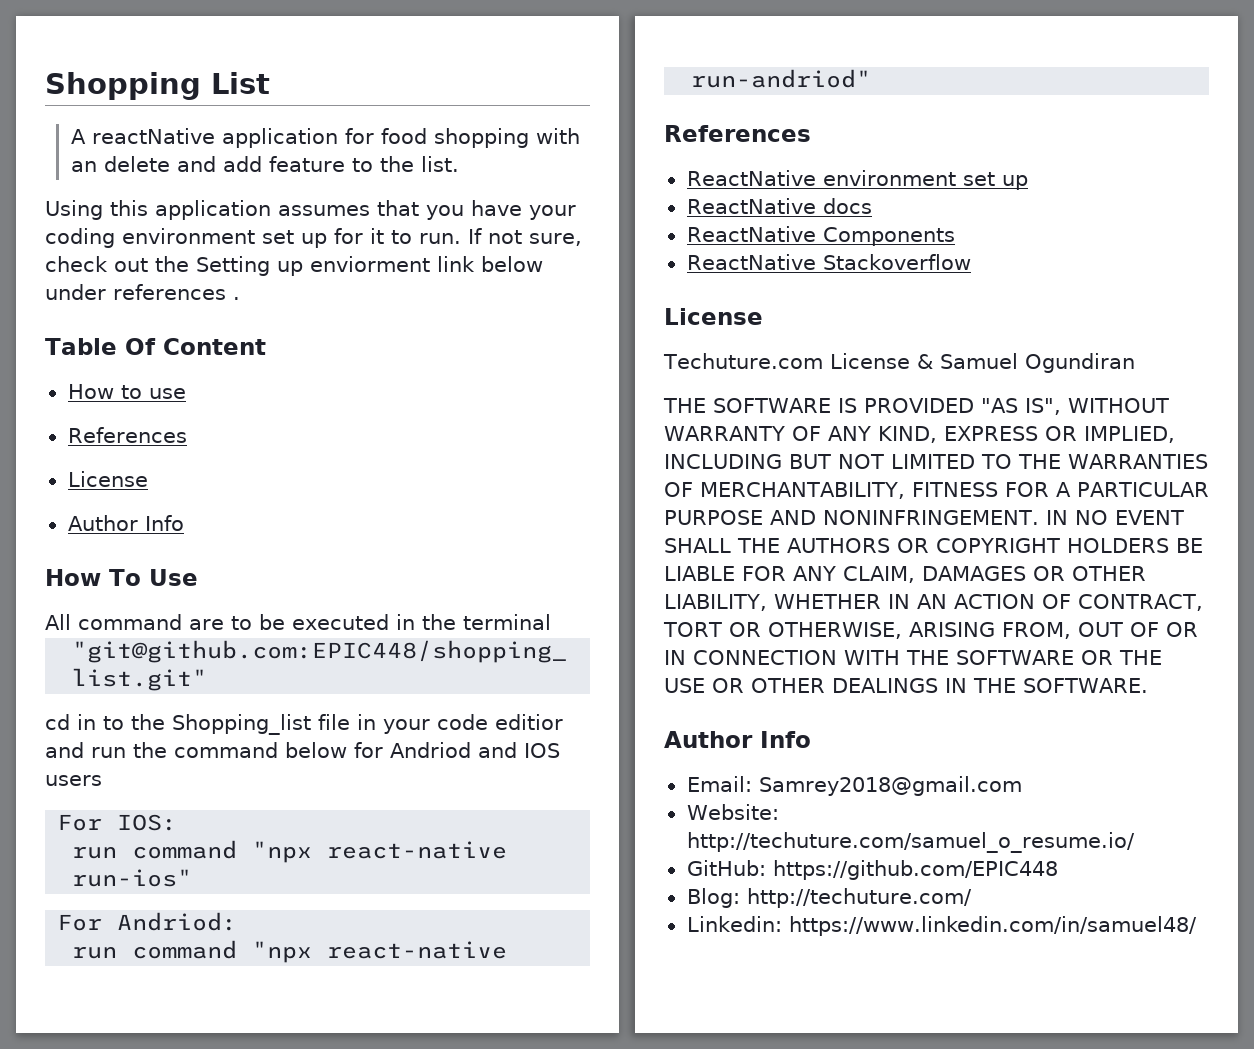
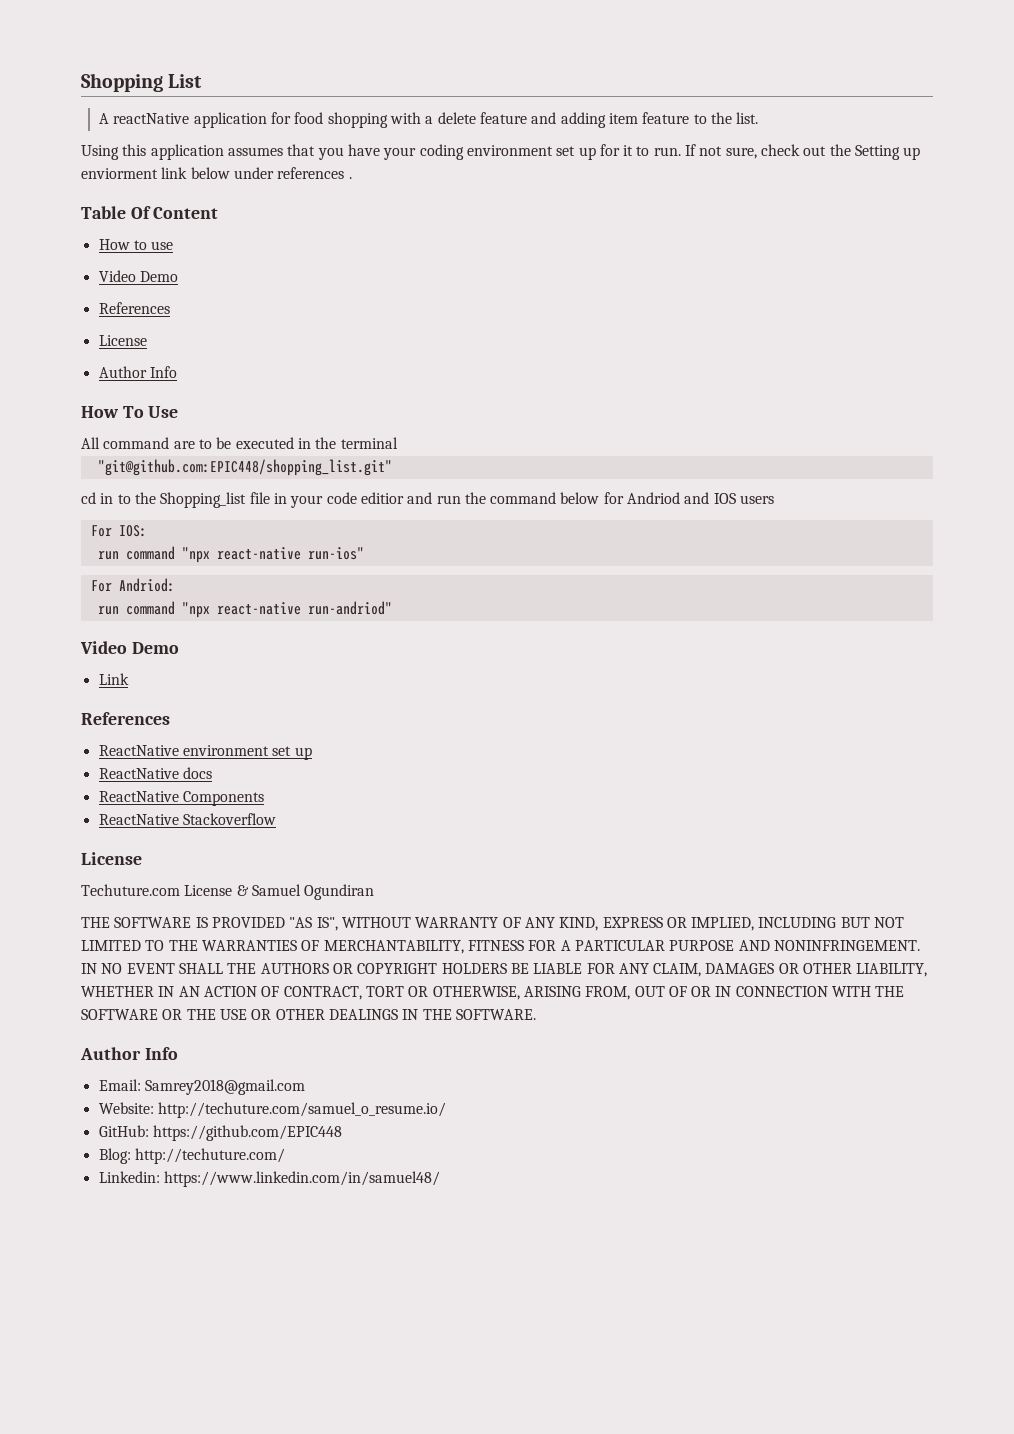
- A reactNative application for food shopping with an delete and add feature to the list.
+ A reactNative application for food shopping with a delete feature and adding item feature to the list.
  How to use
+ Video Demo
  run command "npx react-native run-andriod"
+ Video Demo
+ Link

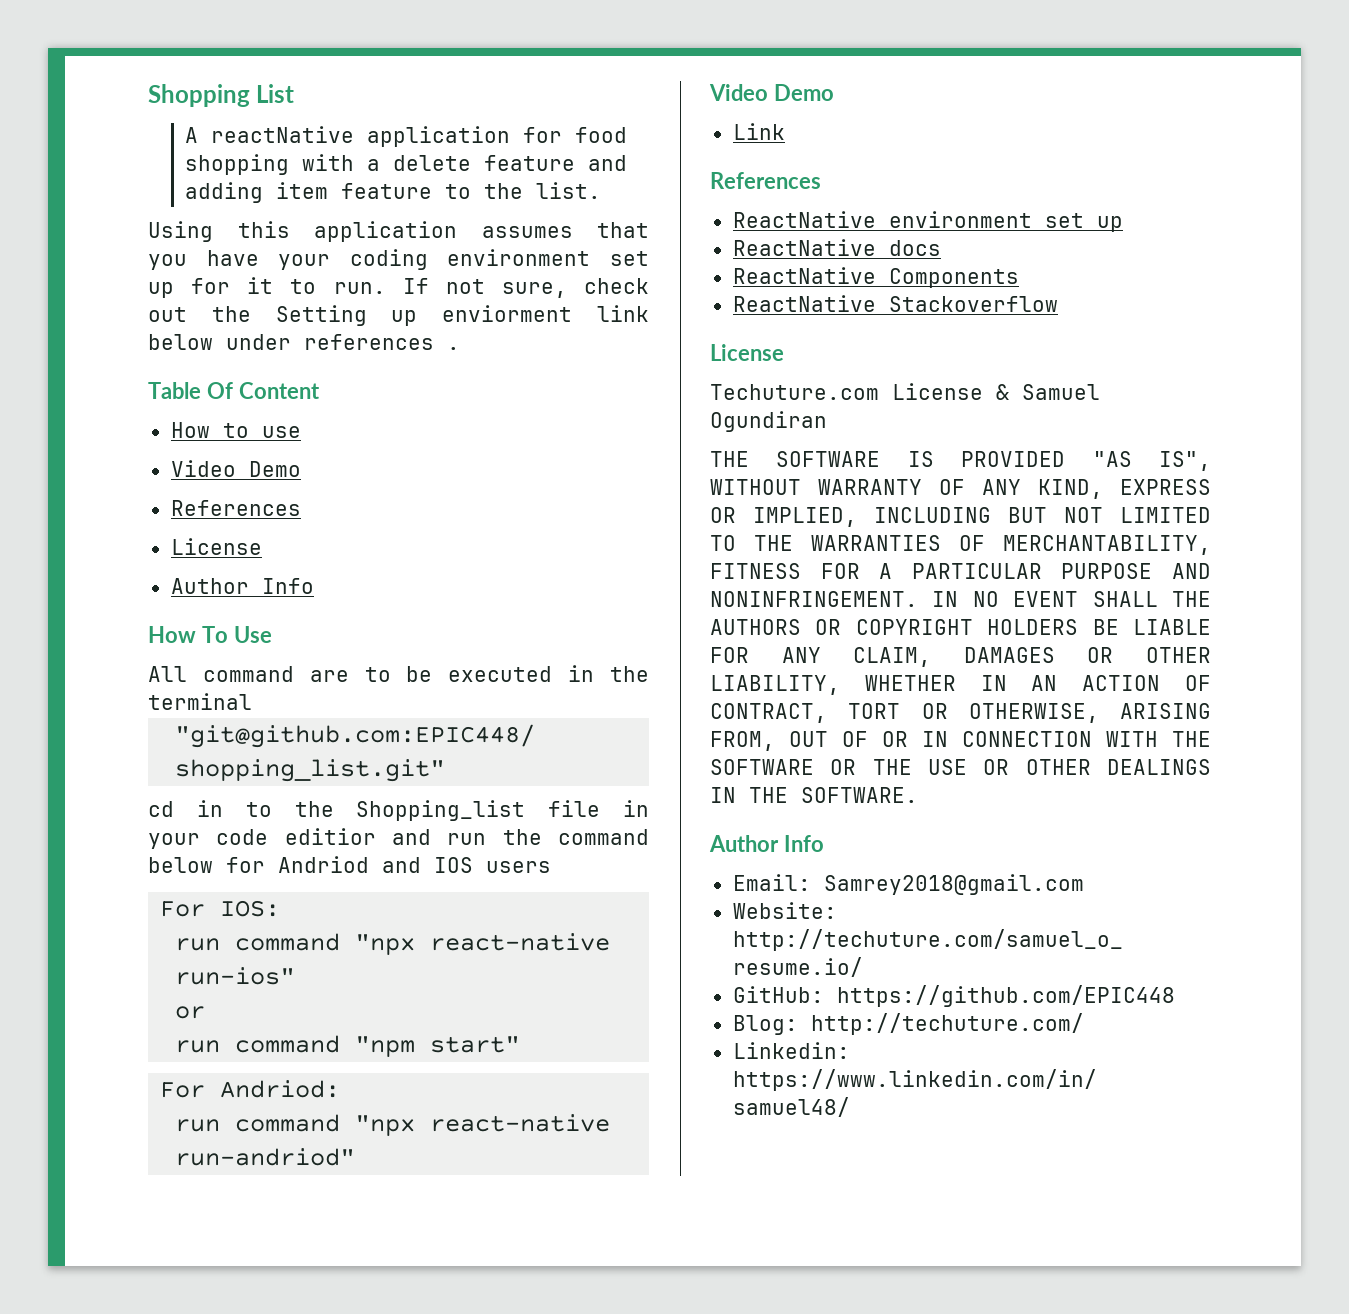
+ or
+ run command "npm start"

